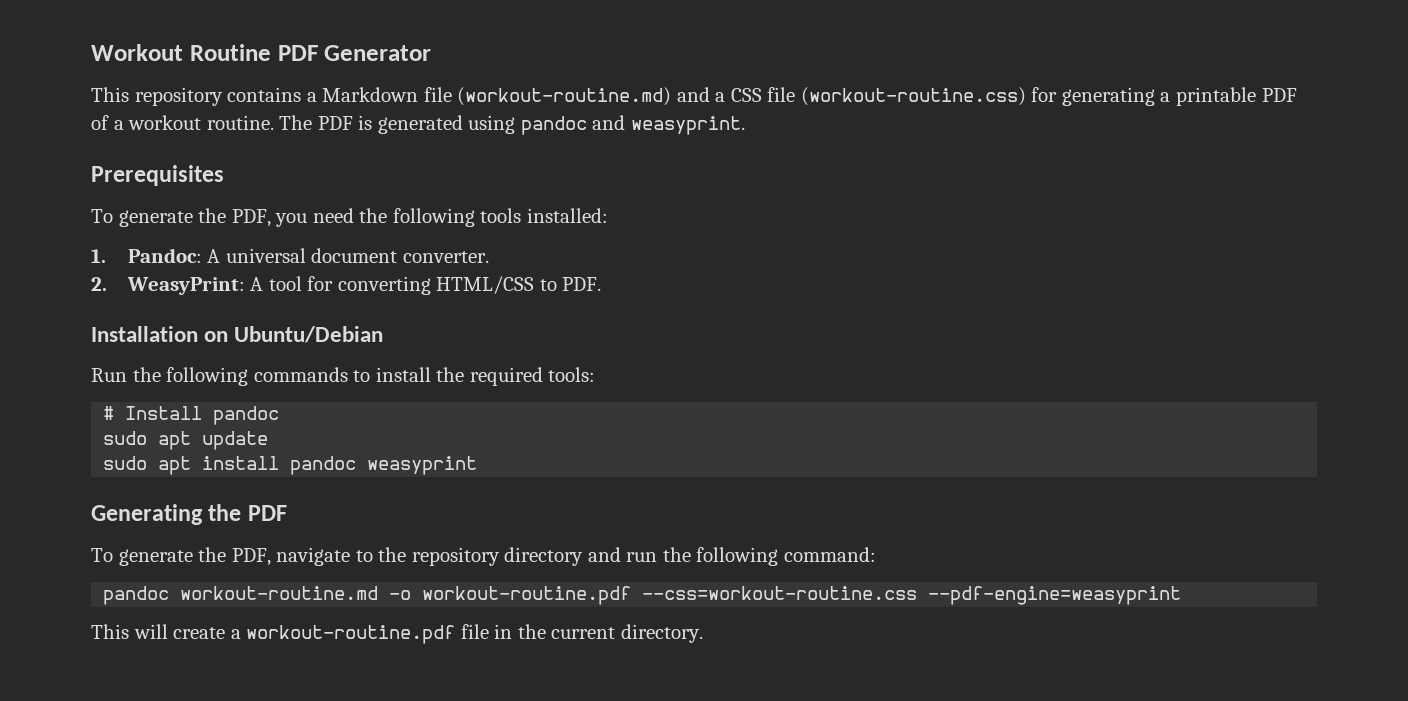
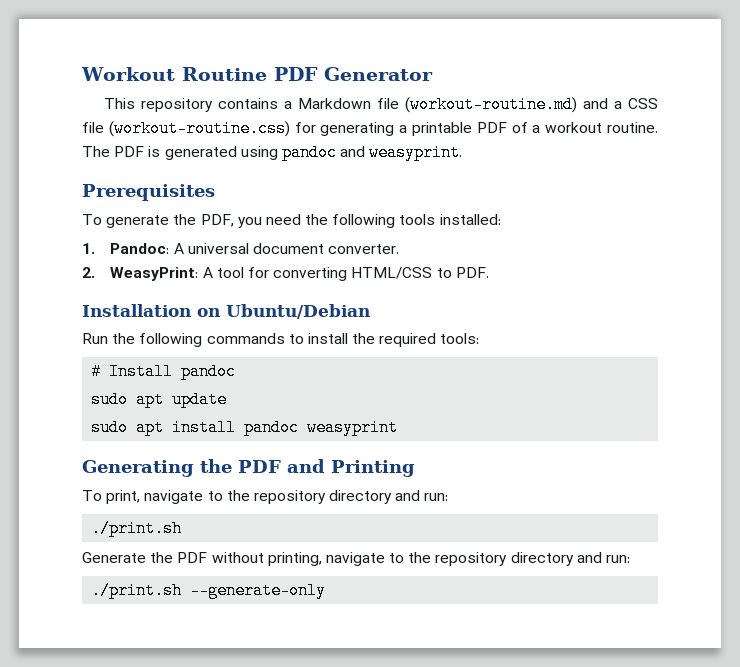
- Generating the PDF
- To generate the PDF, navigate to the repository directory and run the following command:
- pandoc workout-routine.md -o workout-routine.pdf --css=workout-routine.css --pdf-engine=weasyprint
- This will create a workout-routine.pdf file in the current directory.
+ Generating the PDF and Printing
+ To print, navigate to the repository directory and run:
+ ./print.sh
+ Generate the PDF without printing, navigate to the repository directory and run:
+ ./print.sh --generate-only

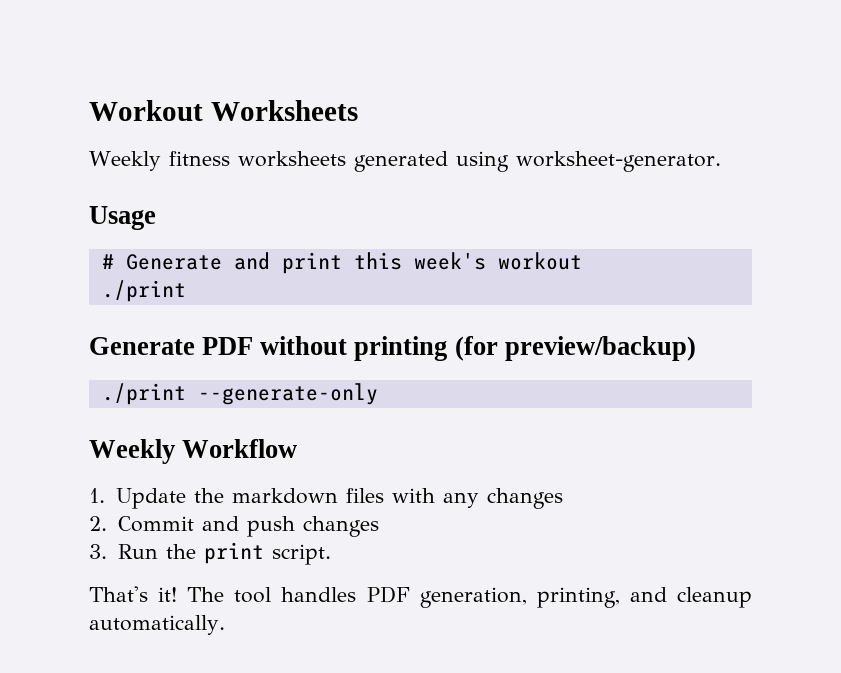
- Workout Routine PDF Generator
- This repository contains a Markdown file (workout-routine.md) and a CSS file (workout-routine.css) for generating a printable PDF of a workout routine. The PDF is generated using pandoc and weasyprint.
- Prerequisites
- To generate the PDF, you need the following tools installed:
- 1. Pandoc: A universal document converter.
- 2. WeasyPrint: A tool for converting HTML/CSS to PDF.
- Installation on Ubuntu/Debian
- Run the following commands to install the required tools:
- # Install pandoc
- sudo apt update
- sudo apt install pandoc weasyprint
- Generating the PDF and Printing
- To print, navigate to the repository directory and run:
- ./print.sh
- Generate the PDF without printing, navigate to the repository directory and run:
- ./print.sh --generate-only
+ Workout Worksheets
+ Weekly fitness worksheets generated using worksheet-generator.
+ Usage
+ # Generate and print this week's workout
+ ./print
+ Generate PDF without printing (for preview/backup)
+ ./print --generate-only
+ Weekly Workflow
+ 1. Update the markdown files with any changes
+ 2. Commit and push changes
+ 3. Run the print script.
+ That's it! The tool handles PDF generation, printing, and cleanup automatically.

